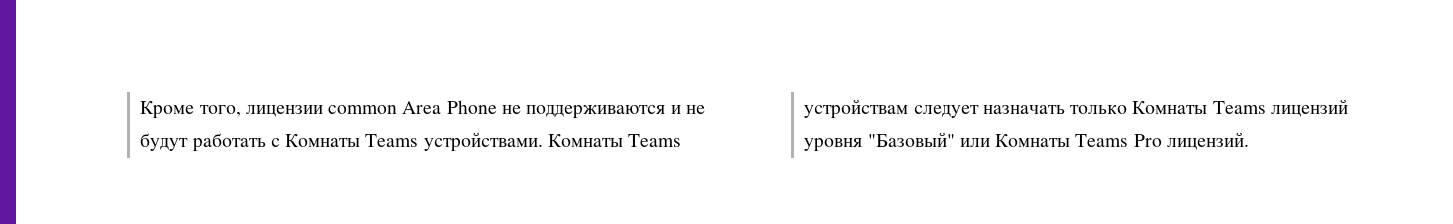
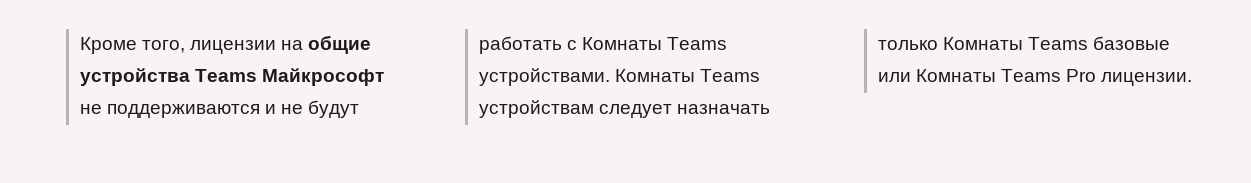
- Кроме того, лицензии common Area Phone не поддерживаются и не будут работать с Комнаты Teams устройствами.
+ Кроме того, лицензии на общие устройства Teams Майкрософт не поддерживаются и не будут работать с Комнаты Teams устройствами.
- Комнаты Teams устройствам следует назначать только Комнаты Teams лицензий уровня "Базовый" или Комнаты Teams Pro лицензий.
+ Комнаты Teams устройствам следует назначать только Комнаты Teams базовые или Комнаты Teams Pro лицензии.

